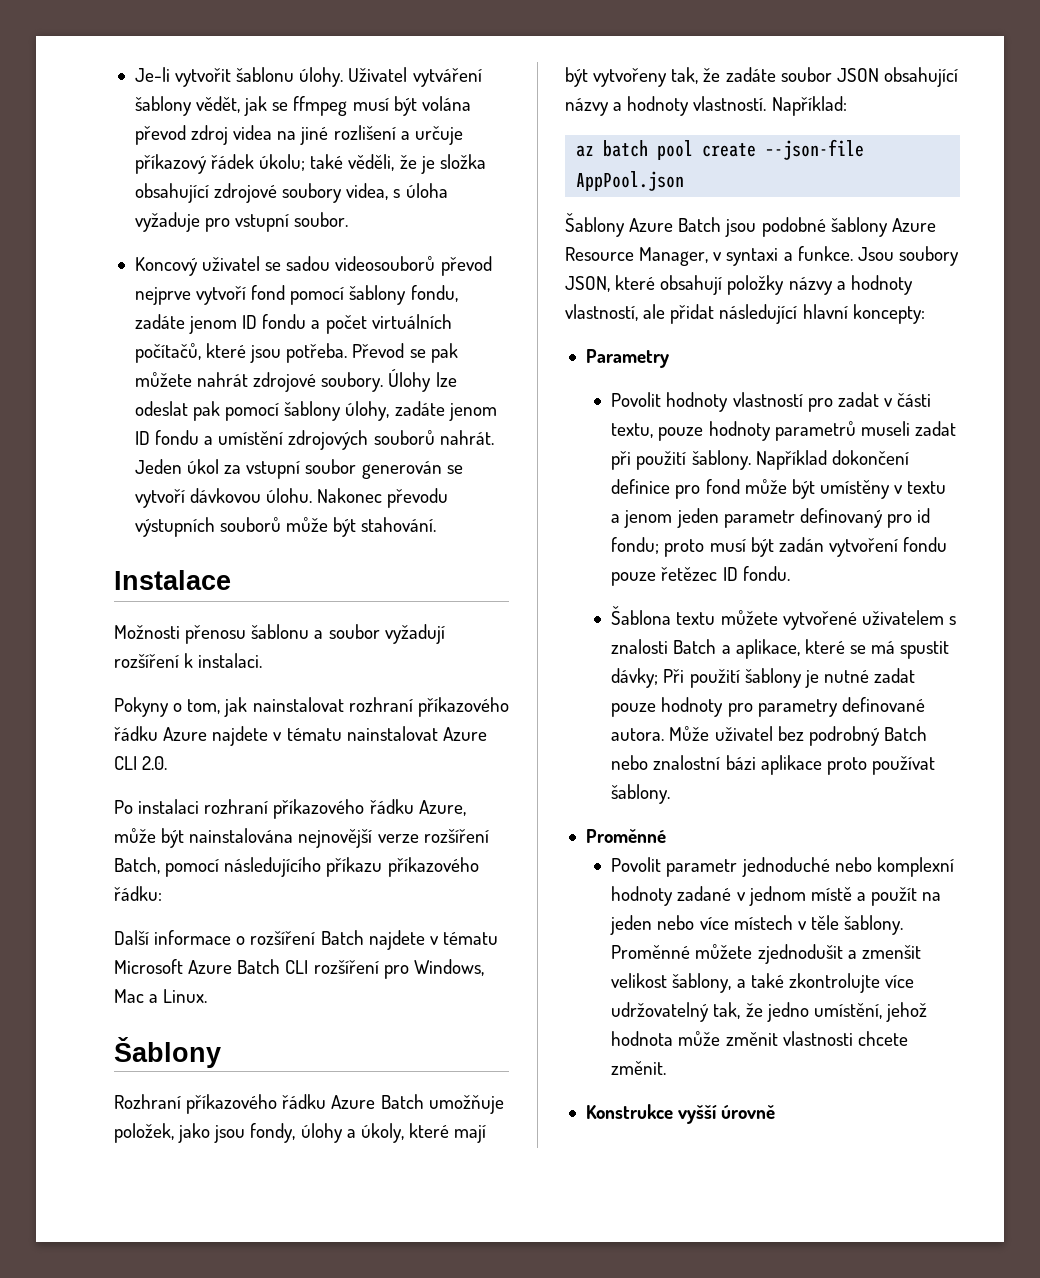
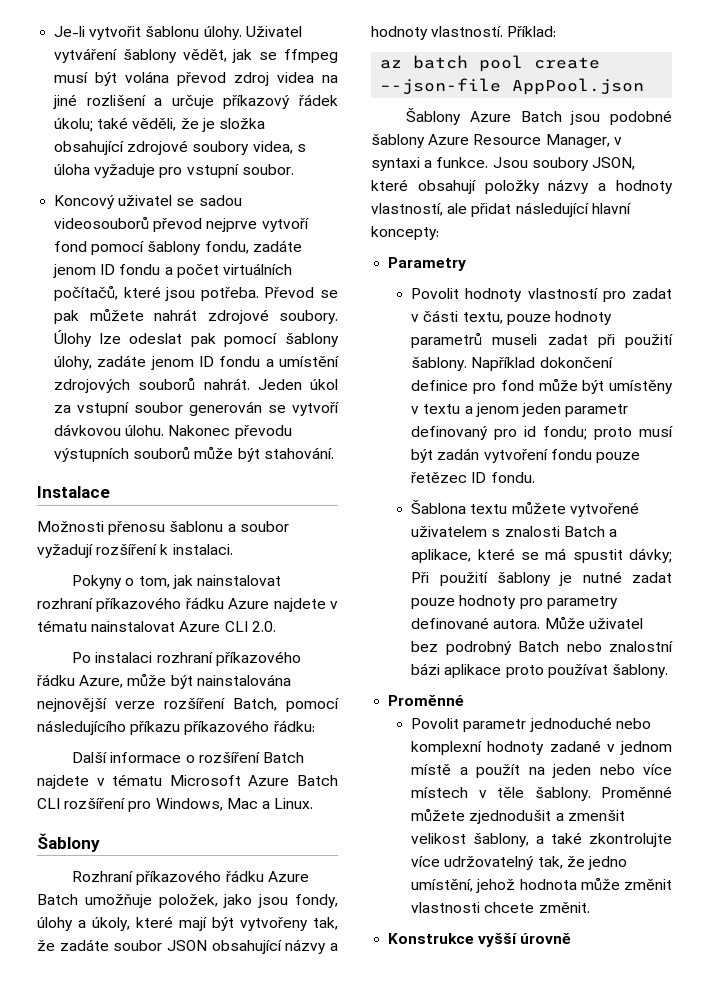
- Například:
+ Příklad:

